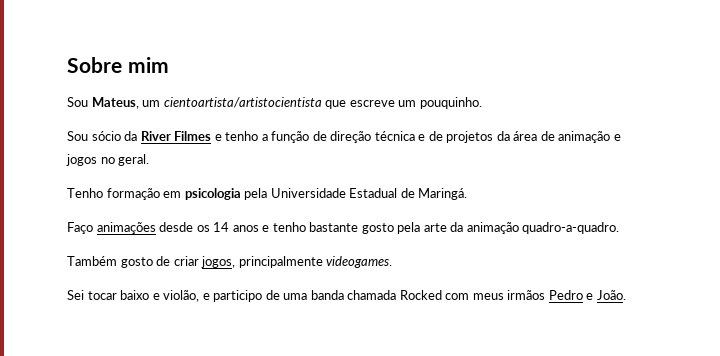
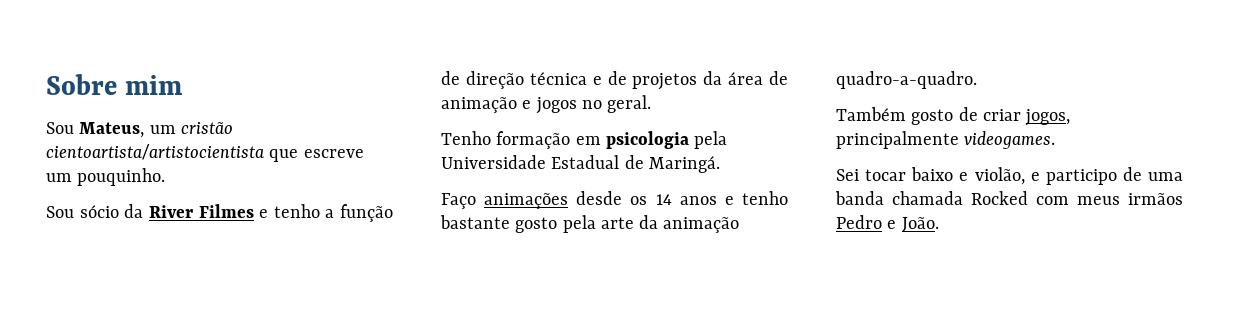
- Sou Mateus, um cientoartista/artistocientista que escreve um pouquinho.
+ Sou Mateus, um cristão cientoartista/artistocientista que escreve um pouquinho.

